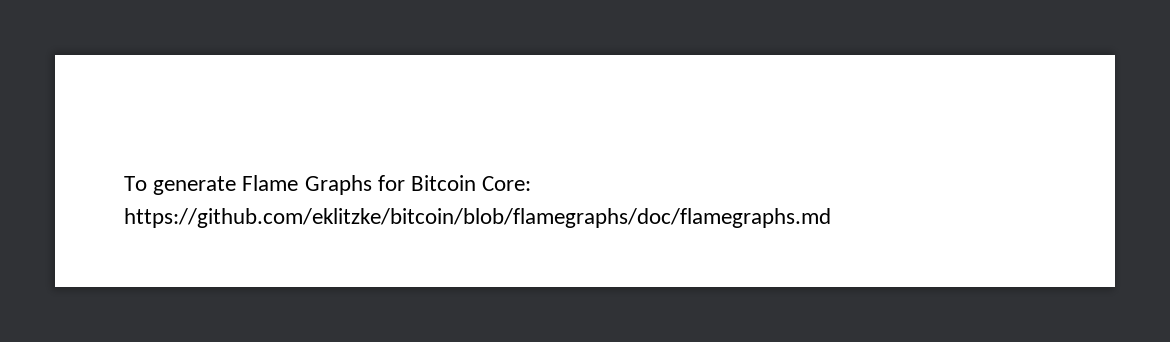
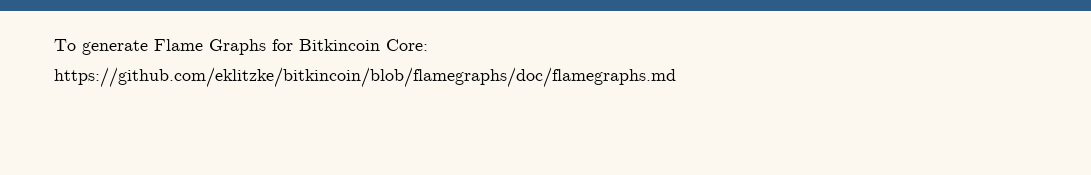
- To generate Flame Graphs for Bitcoin Core: https://github.com/eklitzke/bitcoin/blob/flamegraphs/doc/flamegraphs.md
+ To generate Flame Graphs for Bitkincoin Core: https://github.com/eklitzke/bitkincoin/blob/flamegraphs/doc/flamegraphs.md

